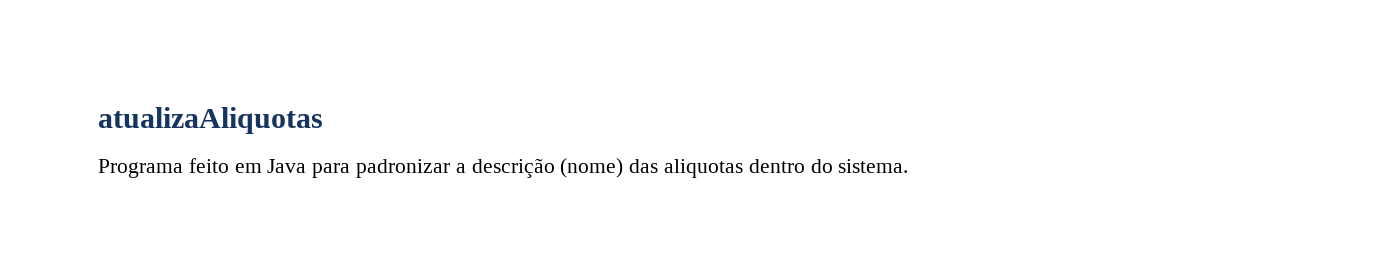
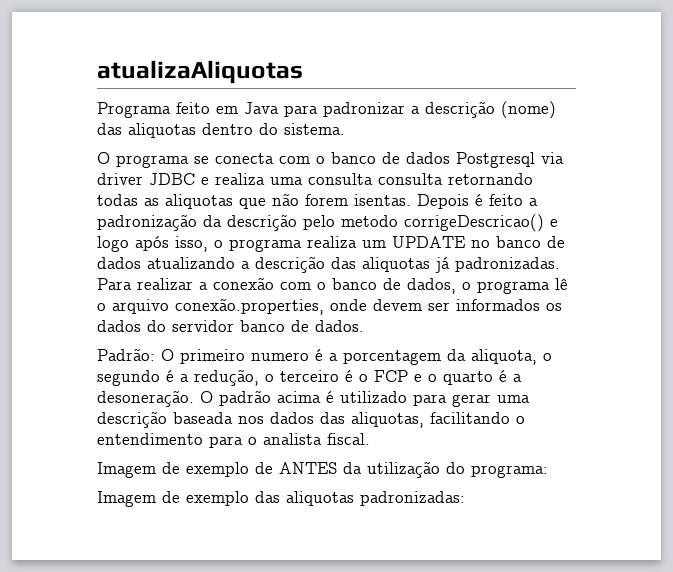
+ O programa se conecta com o banco de dados Postgresql via driver JDBC e realiza uma consulta consulta retornando todas as aliquotas que não forem isentas. Depois é feito a padronização da descrição pelo metodo corrigeDescricao() e logo após isso, o programa realiza um UPDATE no banco de dados atualizando a descrição das aliquotas já padronizadas. Para realizar a conexão com o banco de dados, o programa lê o arquivo conexão.properties, onde devem ser informados os dados do servidor banco de dados.
+ Padrão: O primeiro numero é a porcentagem da aliquota, o segundo é a redução, o terceiro é o FCP e o quarto é a desoneração. O padrão acima é utilizado para gerar uma descrição baseada nos dados das aliquotas, facilitando o entendimento para o analista fiscal.
+ Imagem de exemplo de ANTES da utilização do programa:
+ Imagem de exemplo das aliquotas padronizadas:

